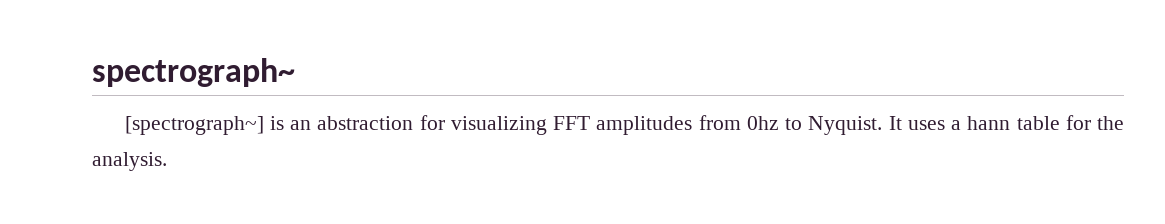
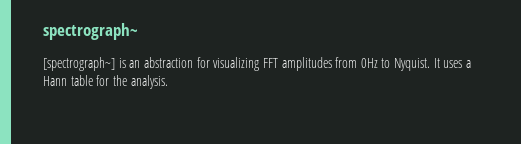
- [spectrograph~] is an abstraction for visualizing FFT amplitudes from 0hz to Nyquist.
+ [spectrograph~] is an abstraction for visualizing FFT amplitudes from 0Hz to Nyquist.
- It uses a hann table for the analysis.
+ It uses a Hann table for the analysis.

